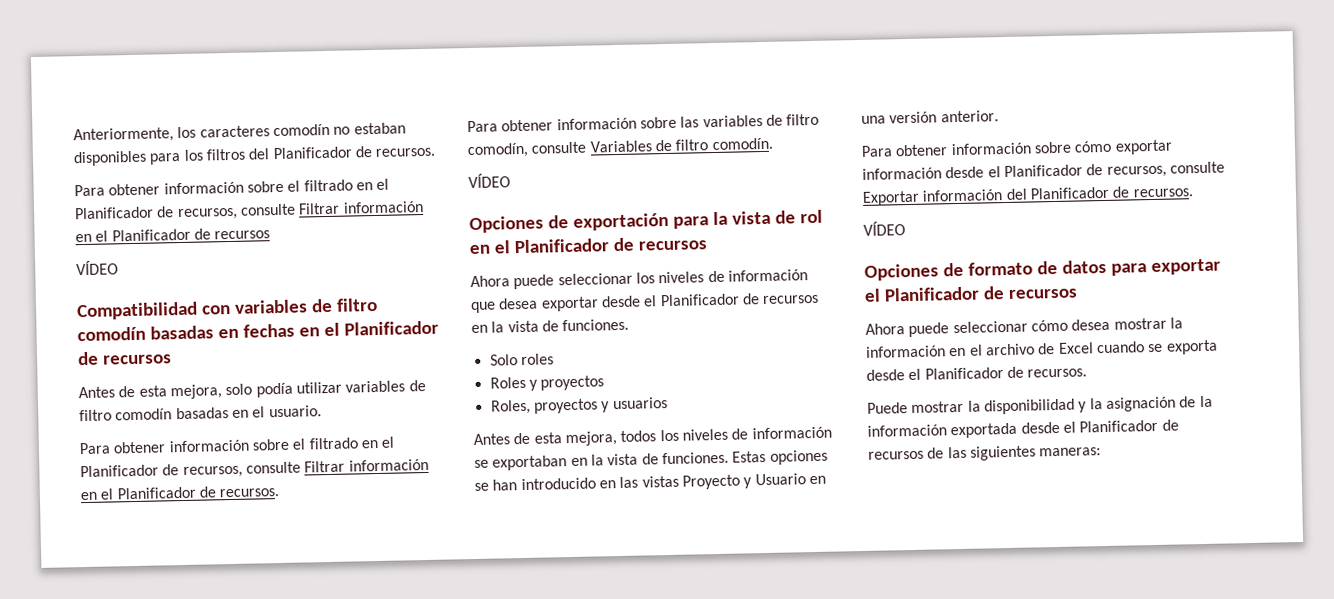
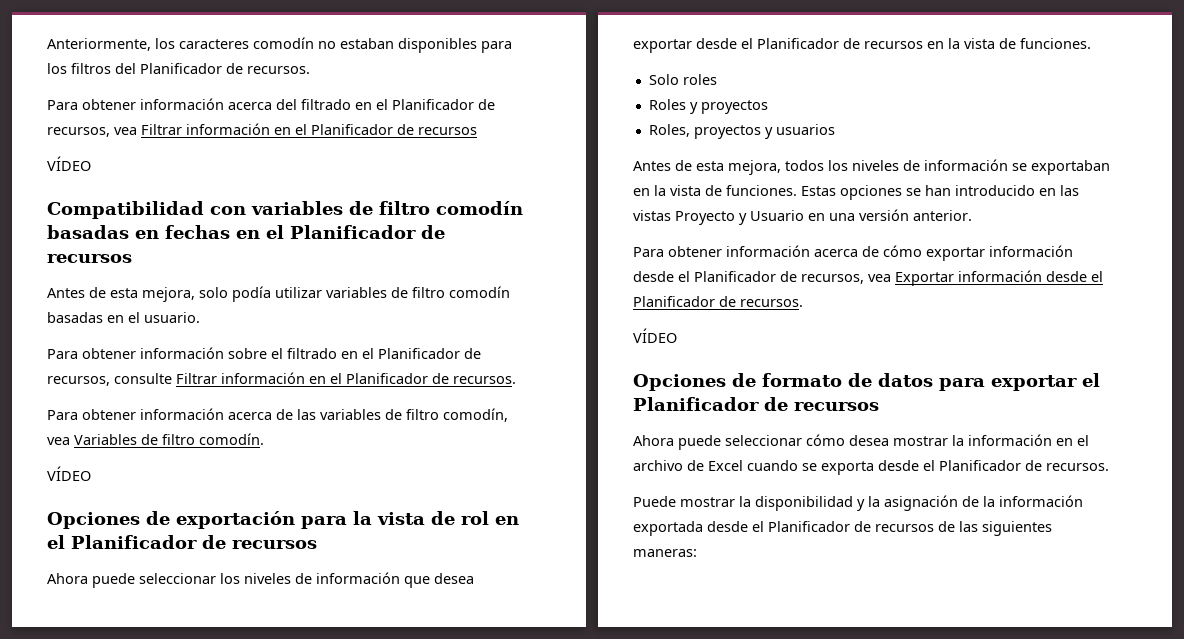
- Para obtener información sobre el filtrado en el Planificador de recursos, consulte Filtrar información en el Planificador de recursos
+ Para obtener información acerca del filtrado en el Planificador de recursos, vea Filtrar información en el Planificador de recursos
- Para obtener información sobre las variables de filtro comodín, consulte Variables de filtro comodín.
+ Para obtener información acerca de las variables de filtro comodín, vea Variables de filtro comodín.
- Para obtener información sobre cómo exportar información desde el Planificador de recursos, consulte Exportar información del Planificador de recursos.
+ Para obtener información acerca de cómo exportar información desde el Planificador de recursos, vea Exportar información desde el Planificador de recursos.

